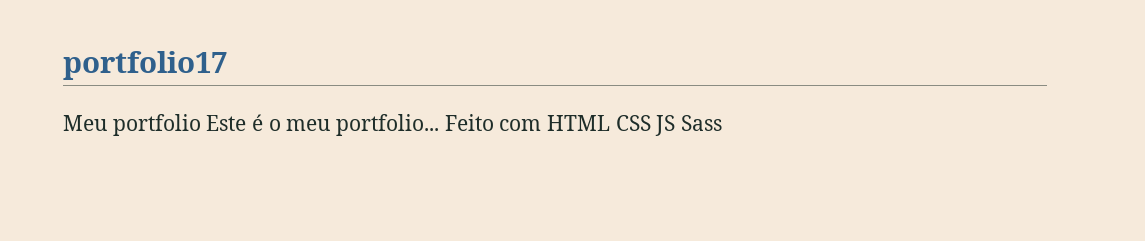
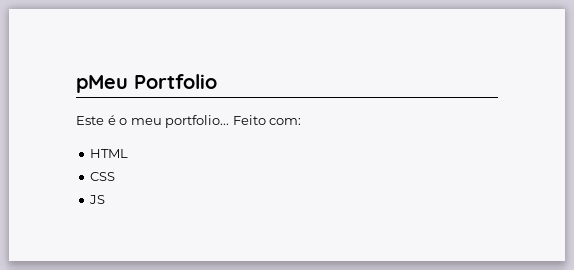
- portfolio17
- Meu portfolio Este é o meu portfolio...
+ pMeu Portfolio
+ Este é o meu portfolio...
- Feito com HTML CSS JS Sass
+ Feito com:
+ HTML
+ CSS
+ JS

